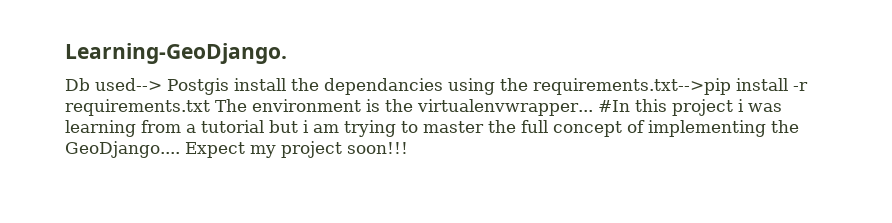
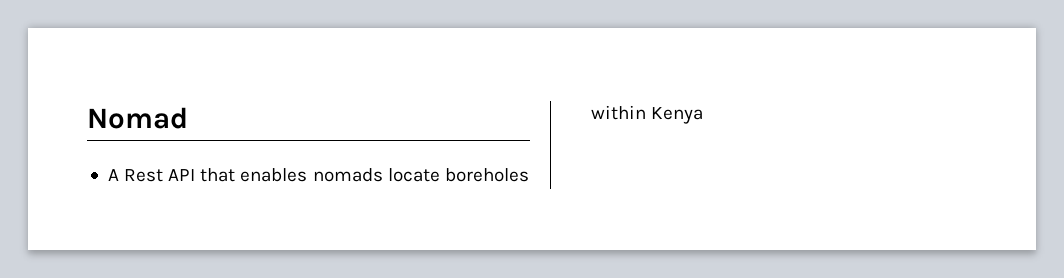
- Learning-GeoDjango.
- Db used--> Postgis install the dependancies using the requirements.txt-->pip install -r requirements.txt The environment is the virtualenvwrapper... #In this project i was learning from a tutorial but i am trying to master the full concept of implementing the GeoDjango.... Expect my project soon!!!
+ Nomad
+ A Rest API that enables nomads locate boreholes within Kenya

